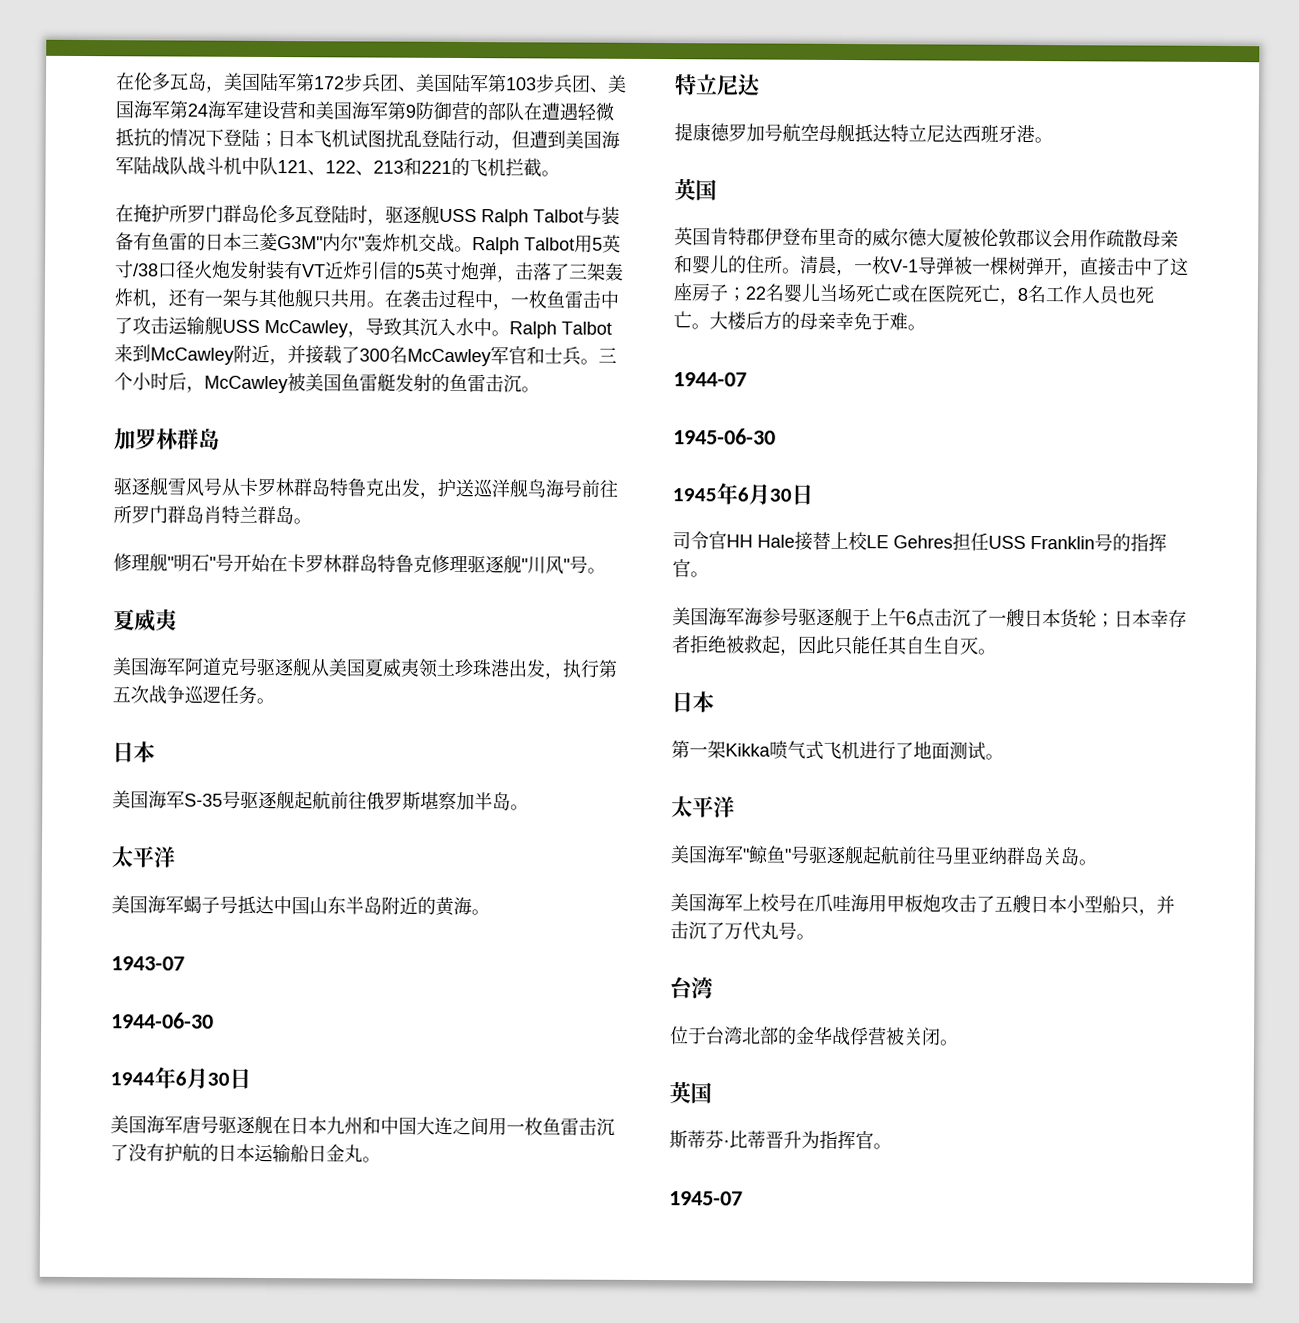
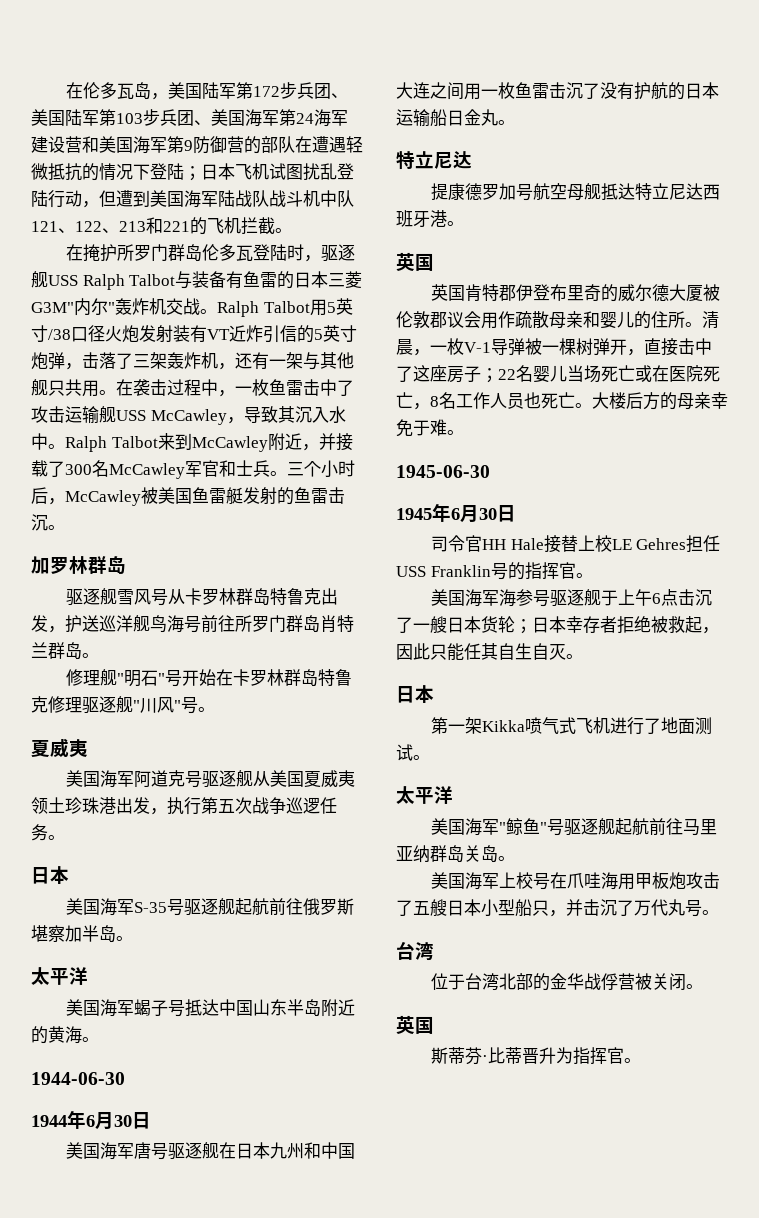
- 1943-07
- 1944-07
- 1945-07

